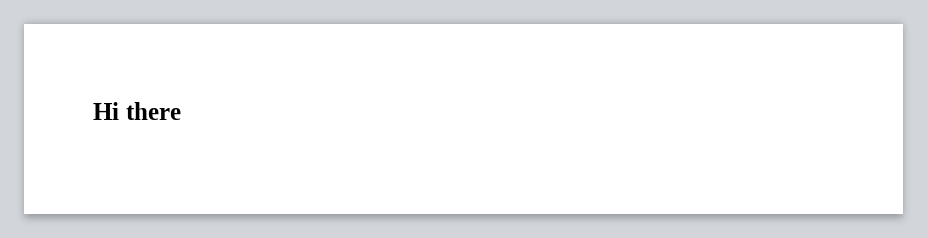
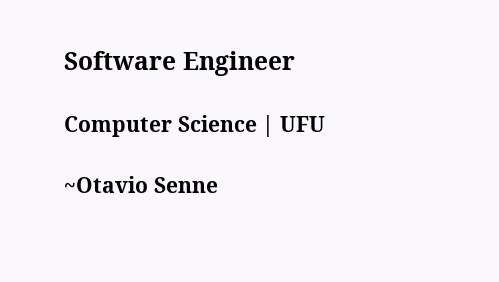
- Hi there
+ Software Engineer
+ Computer Science | UFU
+ ~Otavio Senne

